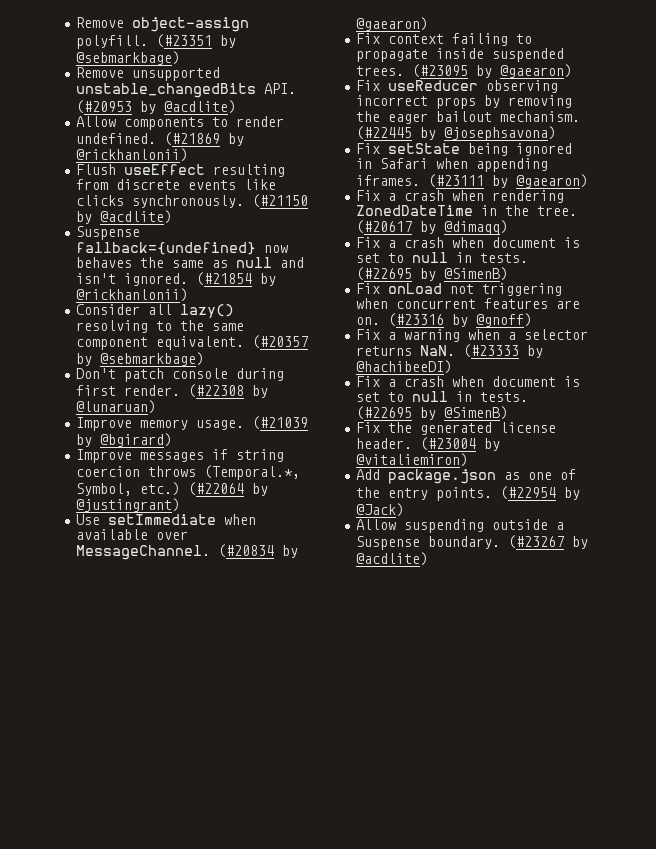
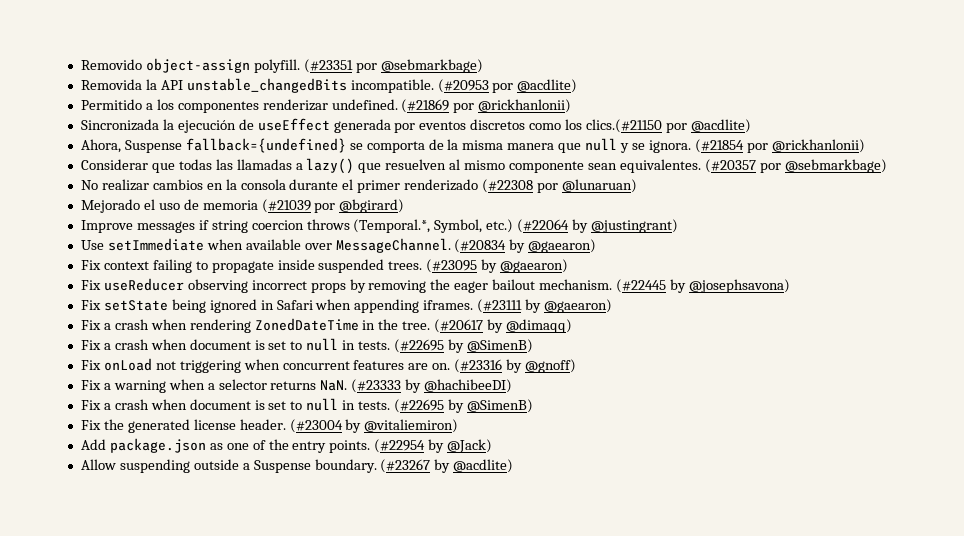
- Remove object-assign polyfill.
+ Removido object-assign polyfill.
- (#23351 by @sebmarkbage)
- Remove unsupported unstable_changedBits API. (#20953 by @acdlite)
- Allow components to render undefined.
+ (#23351 por @sebmarkbage)
+ Removida la API unstable_changedBits incompatible. (#20953 por @acdlite)
+ Permitido a los componentes renderizar undefined.
- (#21869 by @rickhanlonii)
- Flush useEffect resulting from discrete events like clicks synchronously. (#21150 by @acdlite)
- Suspense fallback={undefined} now behaves the same as null and isn't ignored. (#21854 by @rickhanlonii)
- Consider all lazy() resolving to the same component equivalent. (#20357 by @sebmarkbage)
- Don't patch console during first render. (#22308 by @lunaruan)
- Improve memory usage. (#21039 by @bgirard)
+ (#21869 por @rickhanlonii)
+ Sincronizada la ejecución de useEffect generada por eventos discretos como los clics.(#21150 por @acdlite)
+ Ahora, Suspense fallback={undefined} se comporta de la misma manera que null y se ignora. (#21854 por @rickhanlonii)
+ Considerar que todas las llamadas a lazy() que resuelven al mismo componente sean equivalentes. (#20357 por @sebmarkbage)
+ No realizar cambios en la consola durante el primer renderizado (#22308 por @lunaruan)
+ Mejorado el uso de memoria (#21039 por @bgirard)

